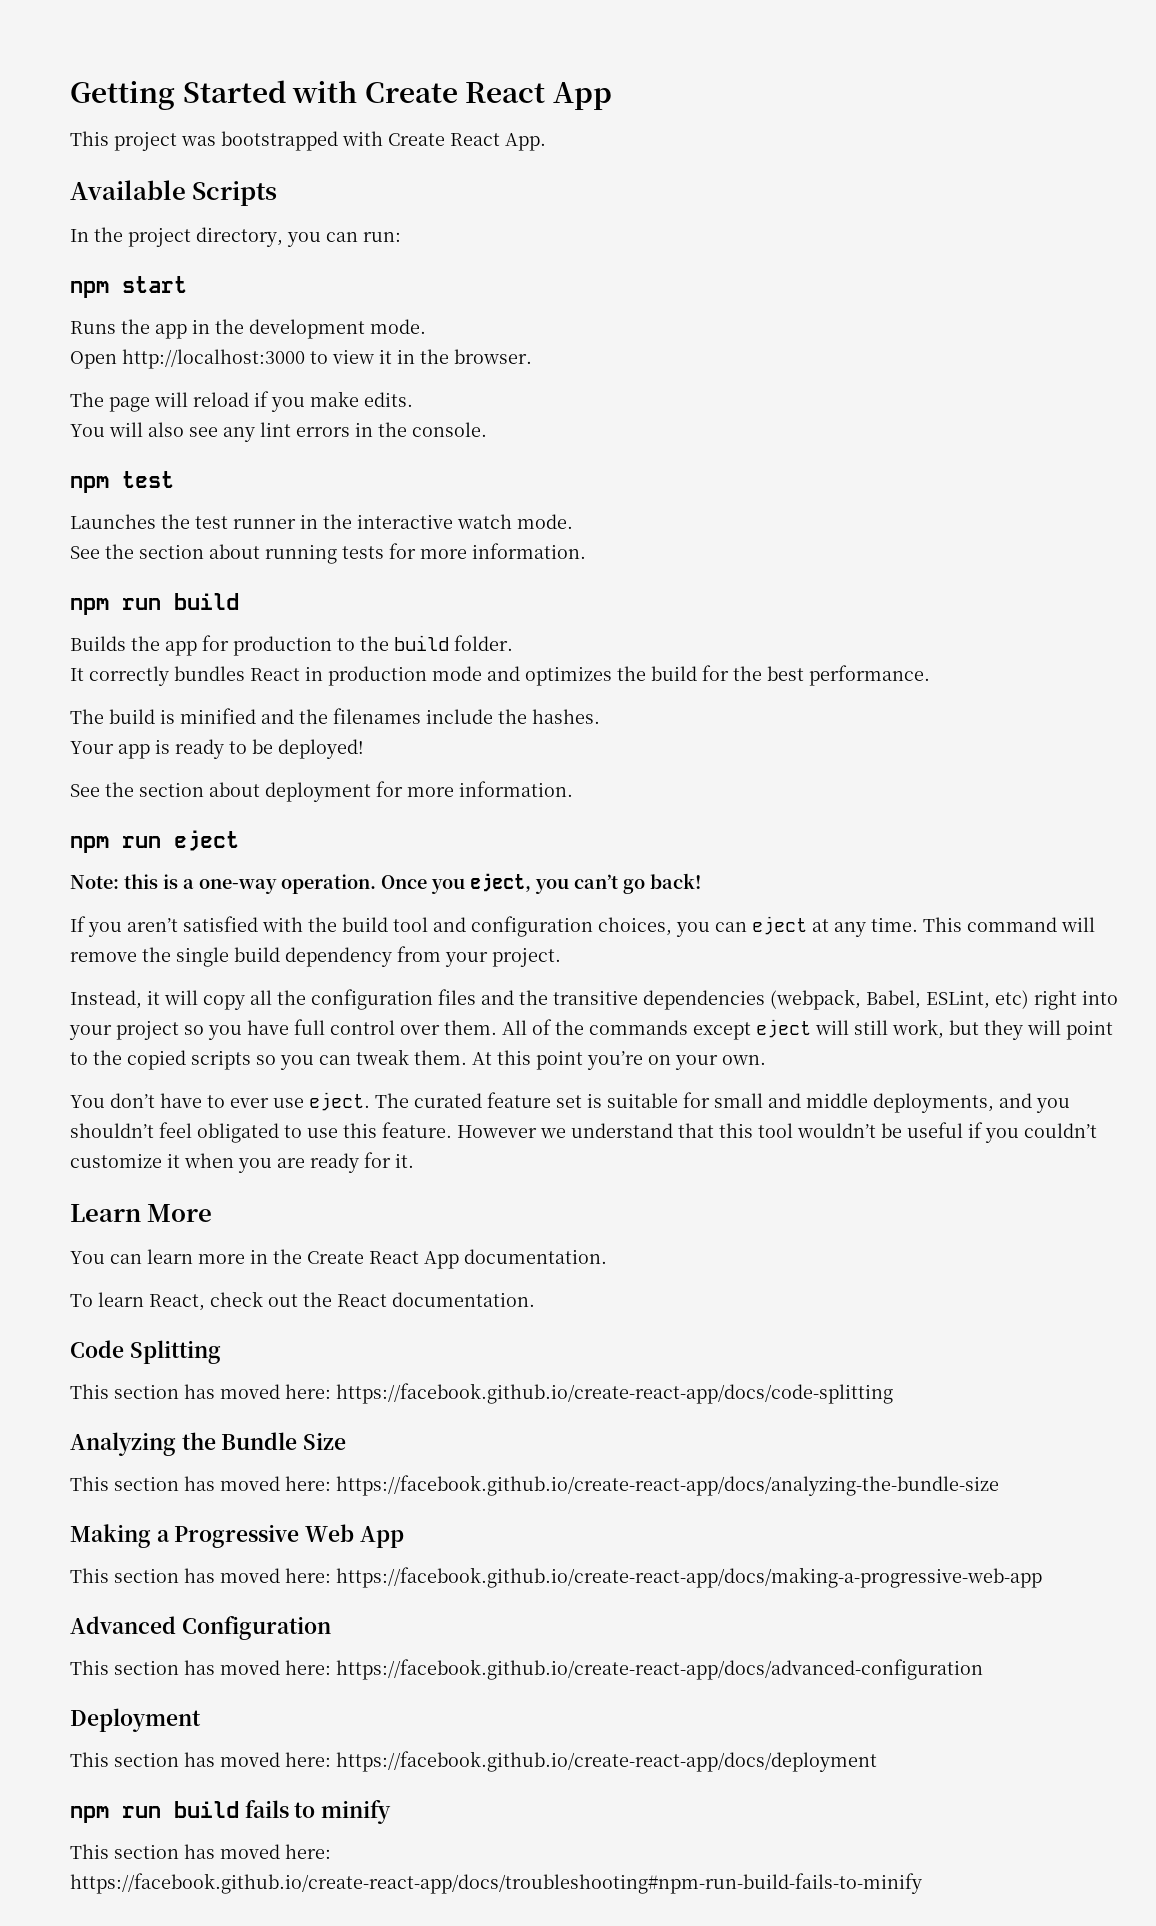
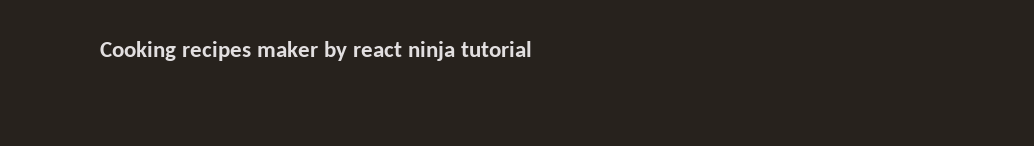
- Getting Started with Create React App
- This project was bootstrapped with Create React App.
- Available Scripts
- In the project directory, you can run:
- npm start
- Runs the app in the development mode.
- Open http://localhost:3000 to view it in the browser.
- The page will reload if you make edits.
- You will also see any lint errors in the console.
- npm test
- Launches the test runner in the interactive watch mode.
- See the section about running tests for more information.
- npm run build
- Builds the app for production to the build folder.
- It correctly bundles React in production mode and optimizes the build for the best performance.
- The build is minified and the filenames include the hashes.
- Your app is ready to be deployed!
- See the section about deployment for more information.
- npm run eject
- Note: this is a one-way operation. Once you eject, you can’t go back!
- If you aren’t satisfied with the build tool and configuration choices, you can eject at any time. This command will remove the single build dependency from your project.
- Instead, it will copy all the configuration files and the transitive dependencies (webpack, Babel, ESLint, etc) right into your project so you have full control over them. All of the commands except eject will still work, but they will point to the copied scripts so you can tweak them. At this point you’re on your own.
- You don’t have to ever use eject. The curated feature set is suitable for small and middle deployments, and you shouldn’t feel obligated to use this feature. However we understand that this tool wouldn’t be useful if you couldn’t customize it when you are ready for it.
- Learn More
- You can learn more in the Create React App documentation.
- To learn React, check out the React documentation.
- Code Splitting
- This section has moved here: https://facebook.github.io/create-react-app/docs/code-splitting
- Analyzing the Bundle Size
- This section has moved here: https://facebook.github.io/create-react-app/docs/analyzing-the-bundle-size
- Making a Progressive Web App
- This section has moved here: https://facebook.github.io/create-react-app/docs/making-a-progressive-web-app
- Advanced Configuration
- This section has moved here: https://facebook.github.io/create-react-app/docs/advanced-configuration
- Deployment
- This section has moved here: https://facebook.github.io/create-react-app/docs/deployment
- npm run build fails to minify
- This section has moved here: https://facebook.github.io/create-react-app/docs/troubleshooting#npm-run-build-fails-to-minify
+ Cooking recipes maker by react ninja tutorial

